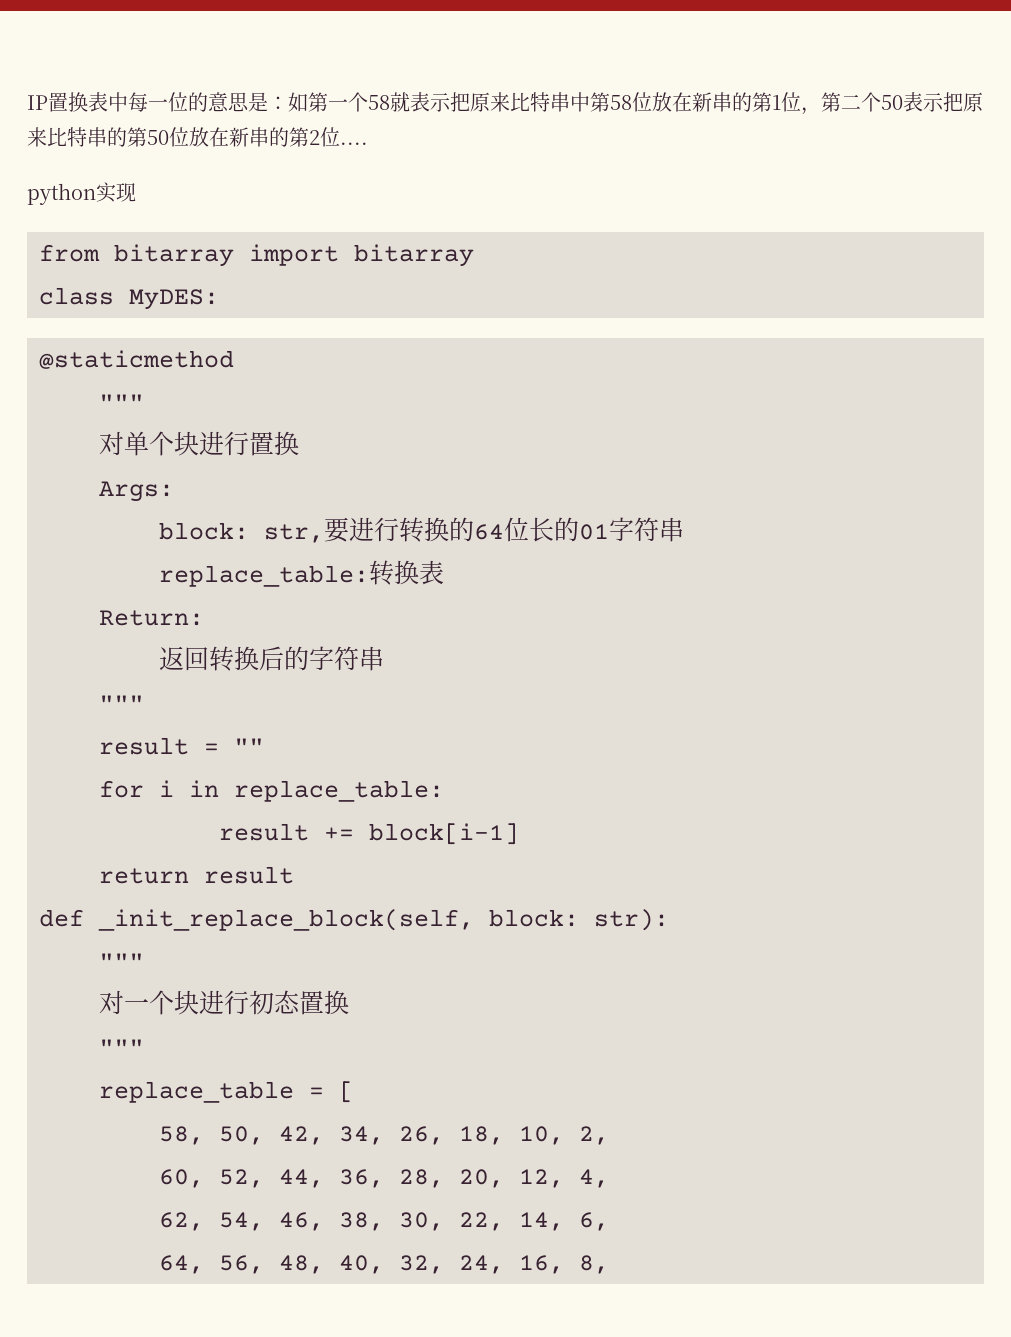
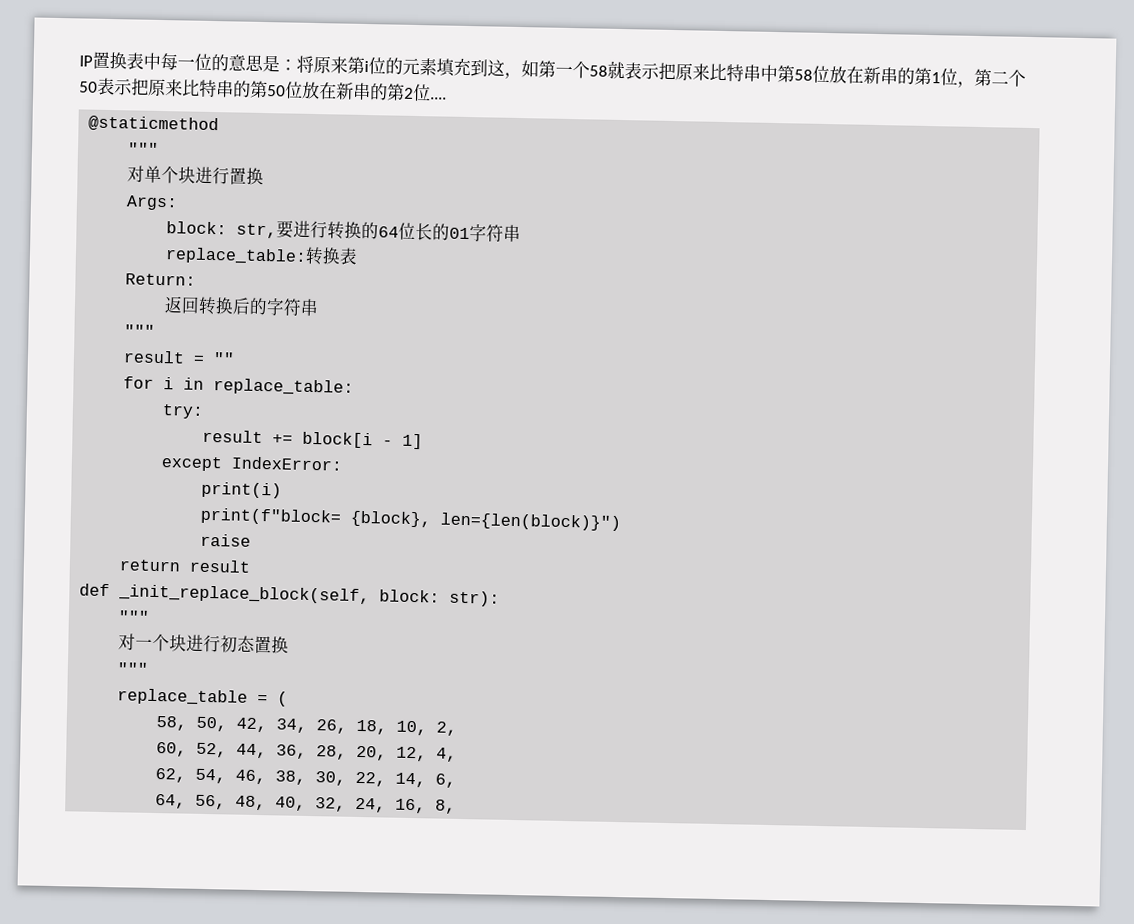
- IP置换表中每一位的意思是：如第一个58就表示把原来比特串中第58位放在新串的第1位，第二个50表示把原来比特串的第50位放在新串的第2位....
+ IP置换表中每一位的意思是：将原来第i位的元素填充到这，如第一个58就表示把原来比特串中第58位放在新串的第1位，第二个50表示把原来比特串的第50位放在新串的第2位....
- python实现
- from bitarray import bitarray
- class MyDES:
+ try:
- result += block[i-1]
+ result += block[i - 1]
+ except IndexError:
+ print(i)
+ print(f"block= {block}, len={len(block)}")
+ raise
- replace_table = [
+ replace_table = (

